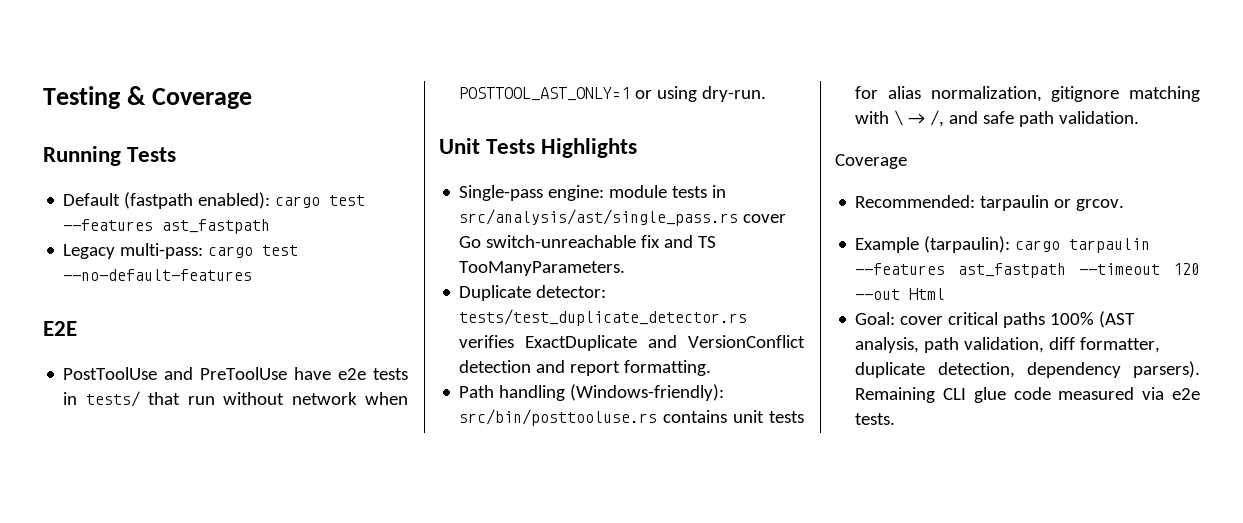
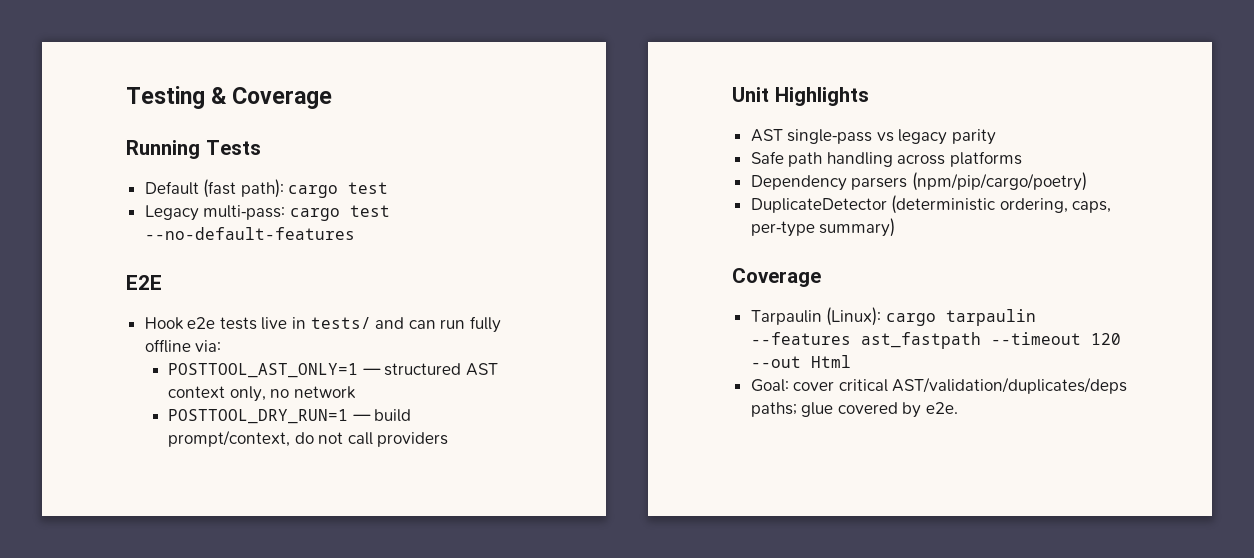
- Default (fastpath enabled): cargo test --features ast_fastpath
+ Default (fast path): cargo test
- PostToolUse and PreToolUse have e2e tests in tests/ that run without network when POSTTOOL_AST_ONLY=1 or using dry-run.
+ Hook e2e tests live in tests/ and can run fully offline via:
+ POSTTOOL_AST_ONLY=1 — structured AST context only, no network
+ POSTTOOL_DRY_RUN=1 — build prompt/context, do not call providers
- Unit Tests Highlights
+ Unit Highlights
- Single-pass engine: module tests in src/analysis/ast/single_pass.rs cover Go switch-unreachable fix and TS TooManyParameters.
- Duplicate detector: tests/test_duplicate_detector.rs verifies ExactDuplicate and VersionConflict detection and report formatting.
- Path handling (Windows-friendly): src/bin/posttooluse.rs contains unit tests for alias normalization, gitignore matching with \ → /, and safe path validation.
+ AST single‑pass vs legacy parity
+ Safe path handling across platforms
+ Dependency parsers (npm/pip/cargo/poetry)
+ DuplicateDetector (deterministic ordering, caps, per‑type summary)
  Coverage
- Recommended: tarpaulin or grcov.
- Example (tarpaulin): cargo tarpaulin --features ast_fastpath --timeout 120 --out Html
+ Tarpaulin (Linux): cargo tarpaulin --features ast_fastpath --timeout 120 --out Html
- Goal: cover critical paths 100% (AST analysis, path validation, diff formatter, duplicate detection, dependency parsers). Remaining CLI glue code measured via e2e tests.
+ Goal: cover critical AST/validation/duplicates/deps paths; glue covered by e2e.

